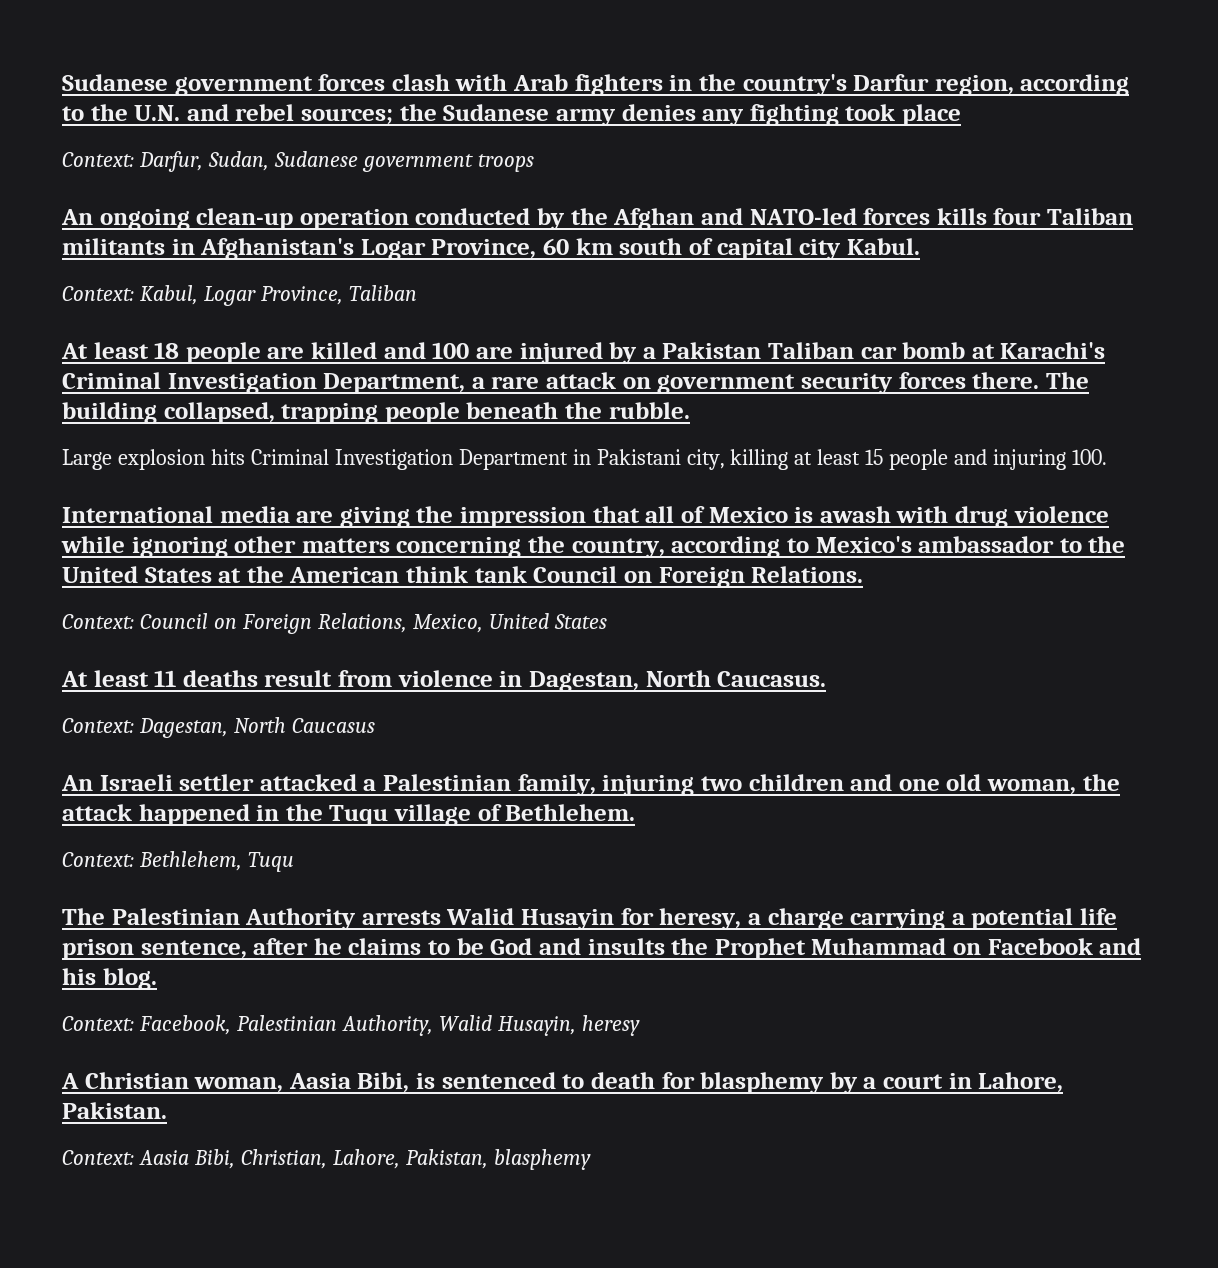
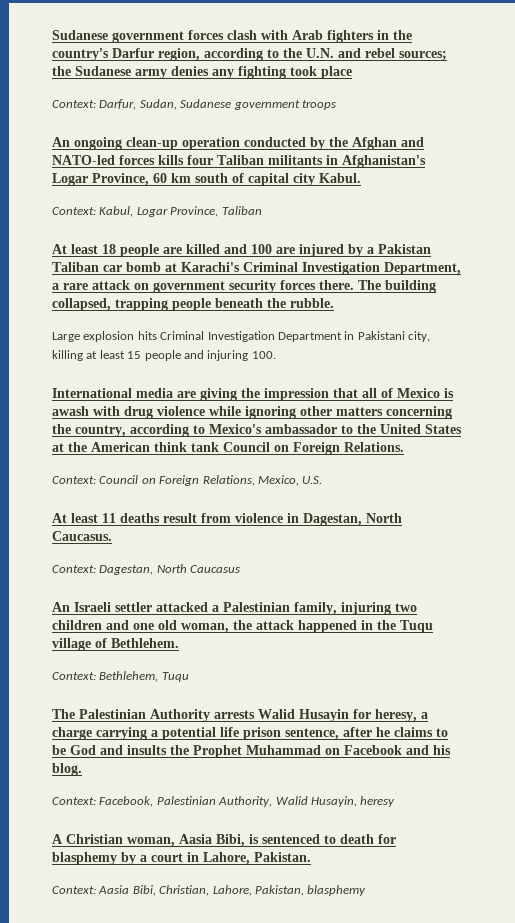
- Context: Council on Foreign Relations, Mexico, United States
+ Context: Council on Foreign Relations, Mexico, U.S.

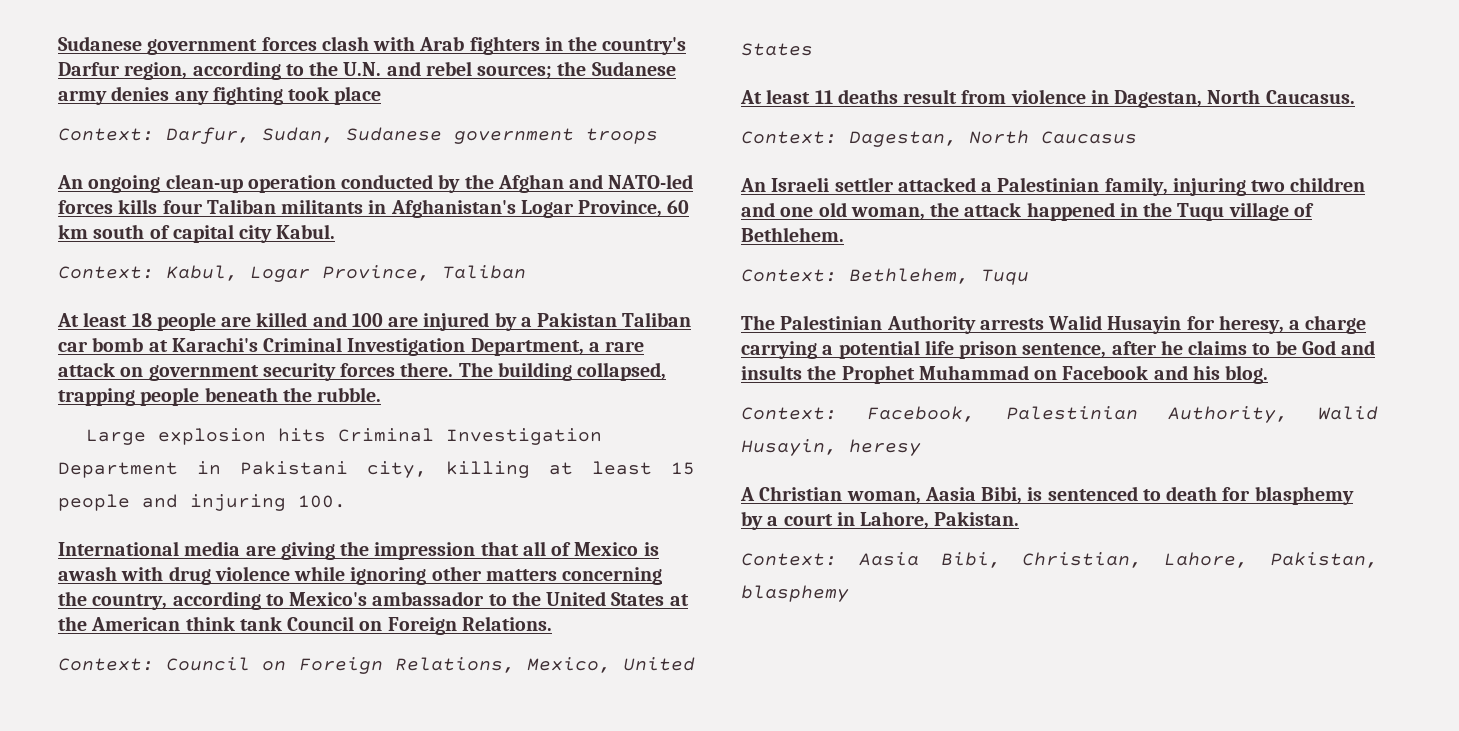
- Context: Council on Foreign Relations, Mexico, U.S.
+ Context: Council on Foreign Relations, Mexico, United States

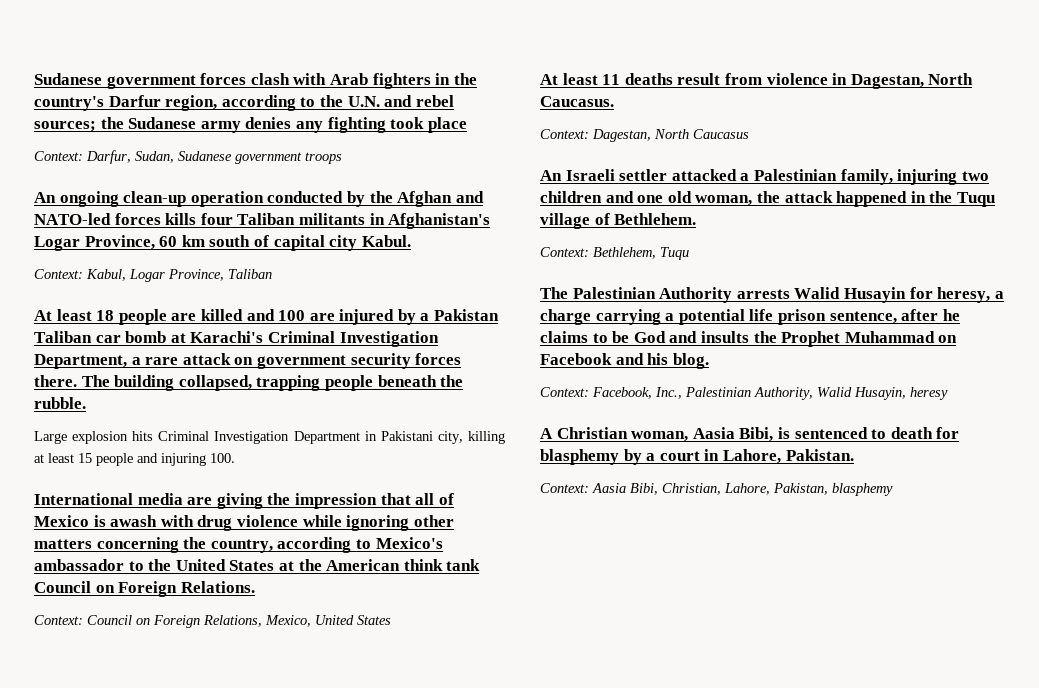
- Context: Facebook, Palestinian Authority, Walid Husayin, heresy
+ Context: Facebook, Inc., Palestinian Authority, Walid Husayin, heresy

